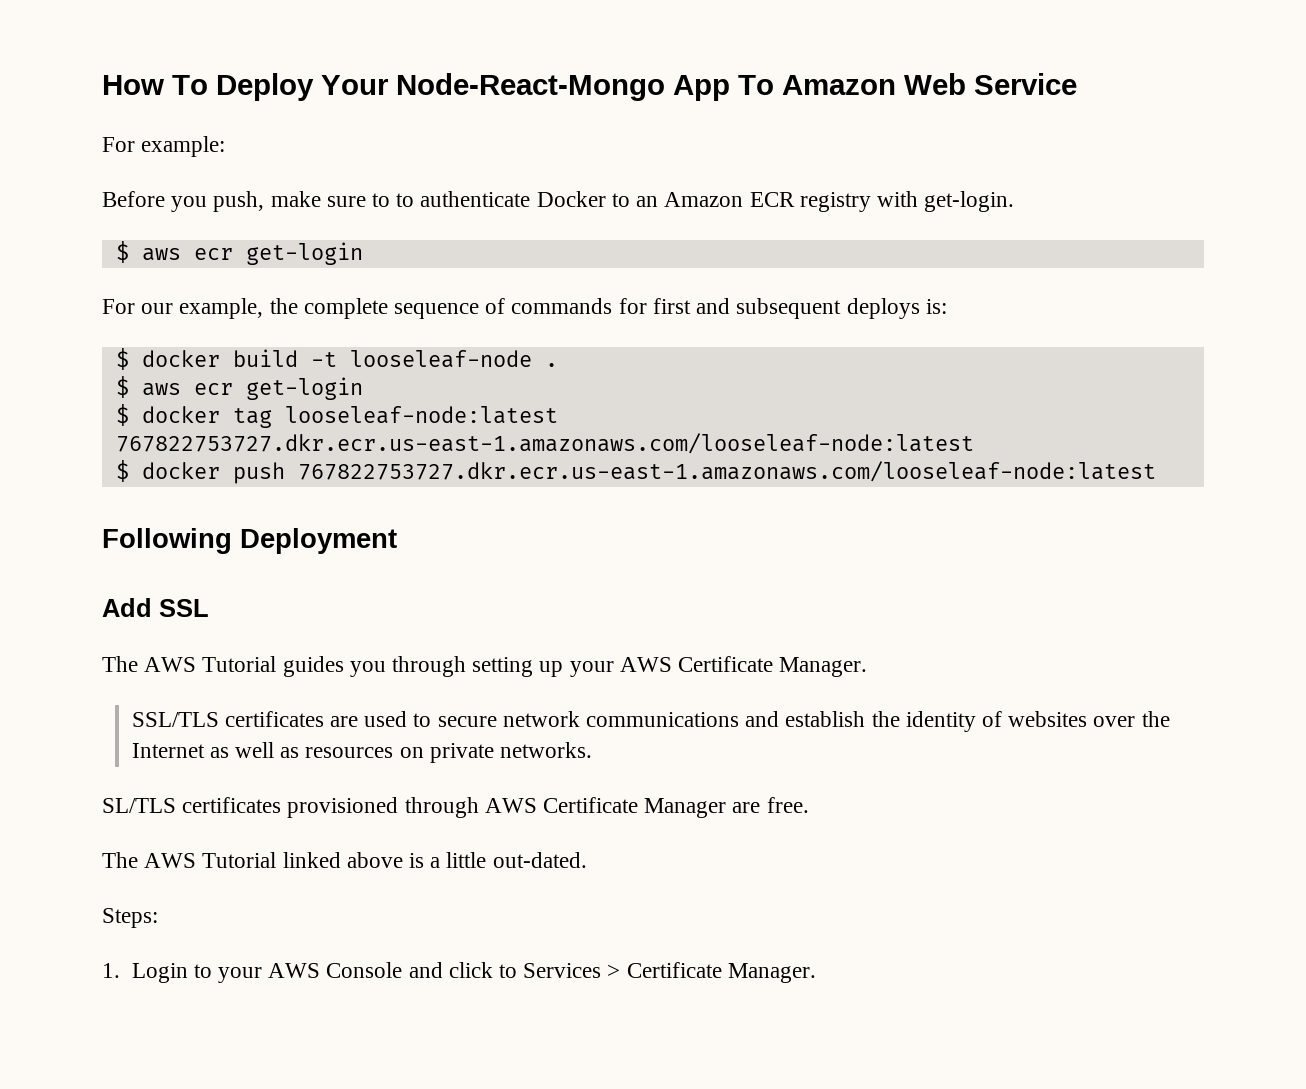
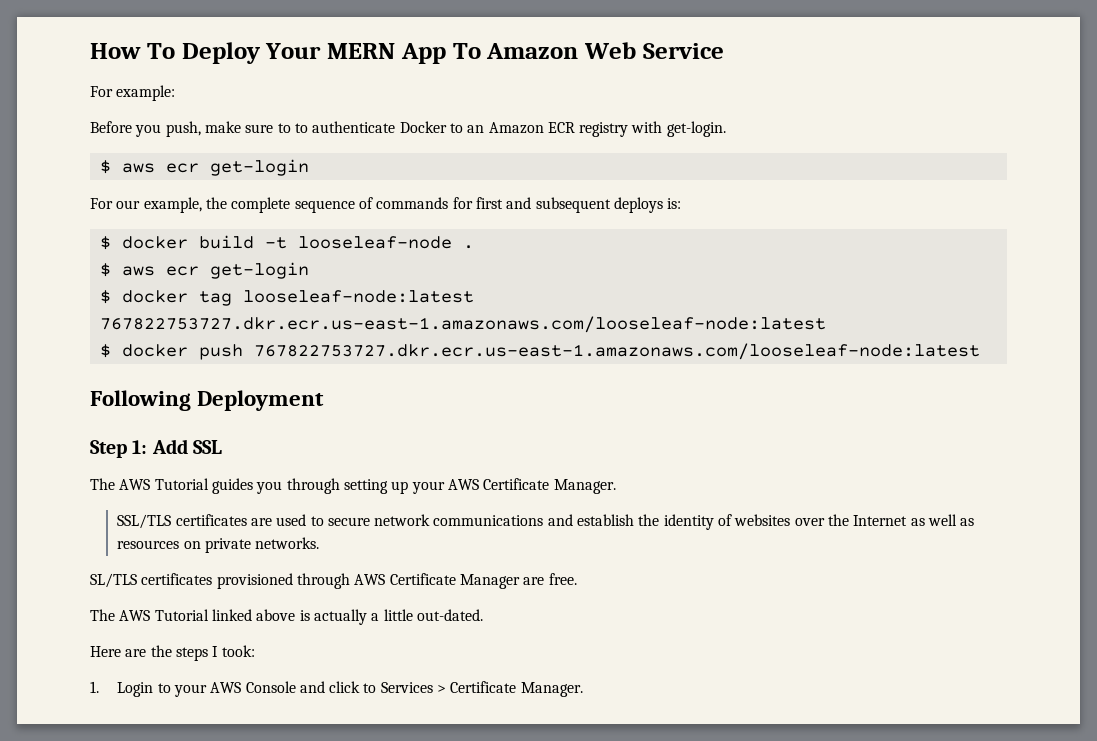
- How To Deploy Your Node-React-Mongo App To Amazon Web Service
+ How To Deploy Your MERN App To Amazon Web Service
- Add SSL
+ Step 1: Add SSL
- The AWS Tutorial linked above is a little out-dated.
+ The AWS Tutorial linked above is actually a little out-dated.
- Steps:
+ Here are the steps I took:

